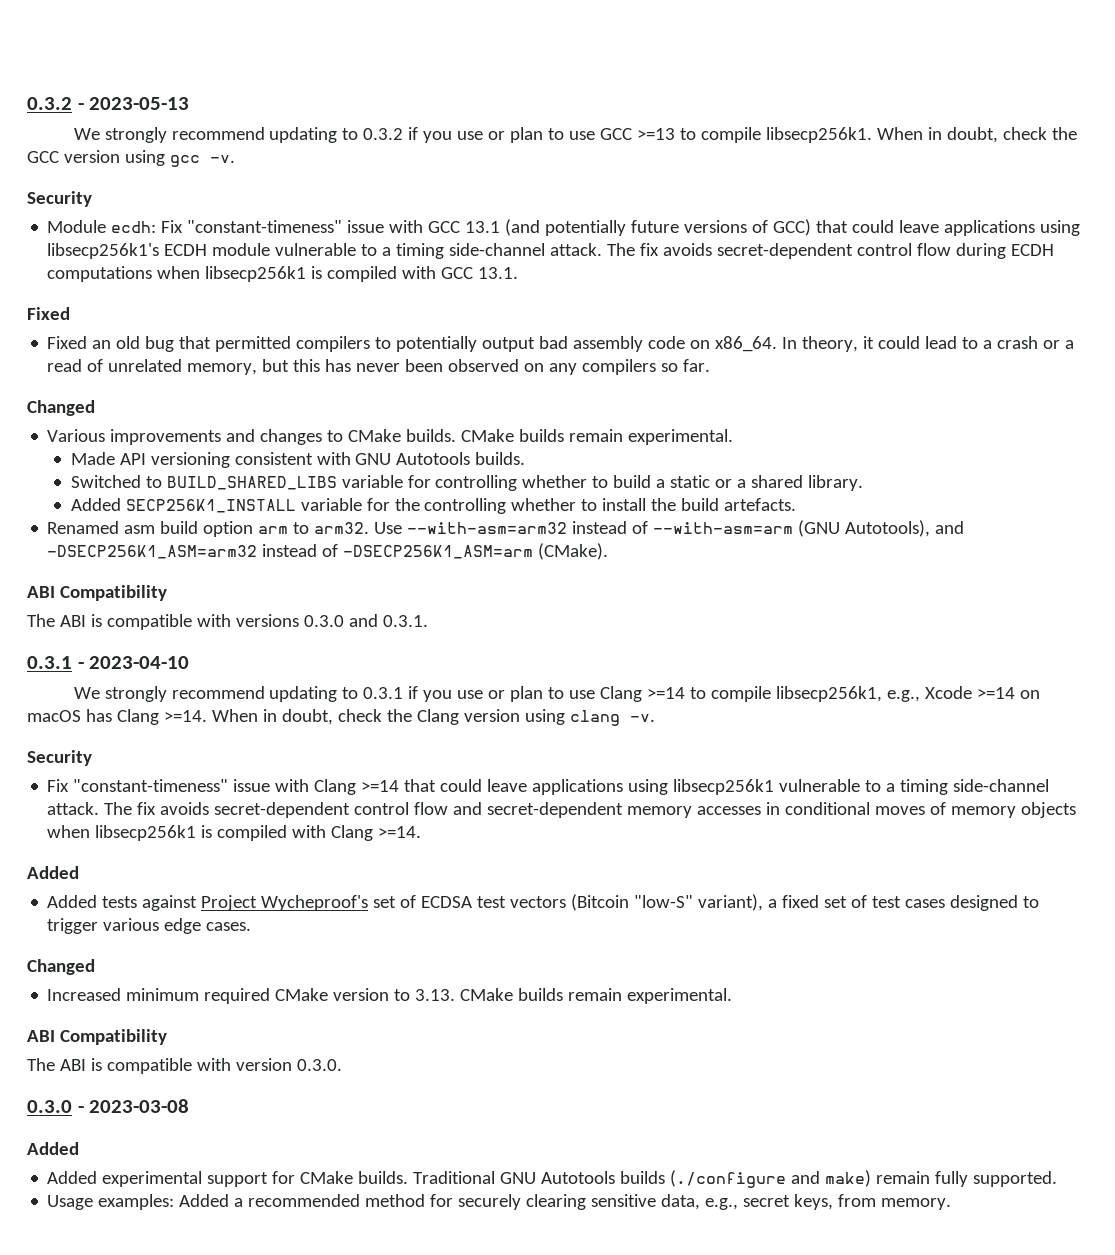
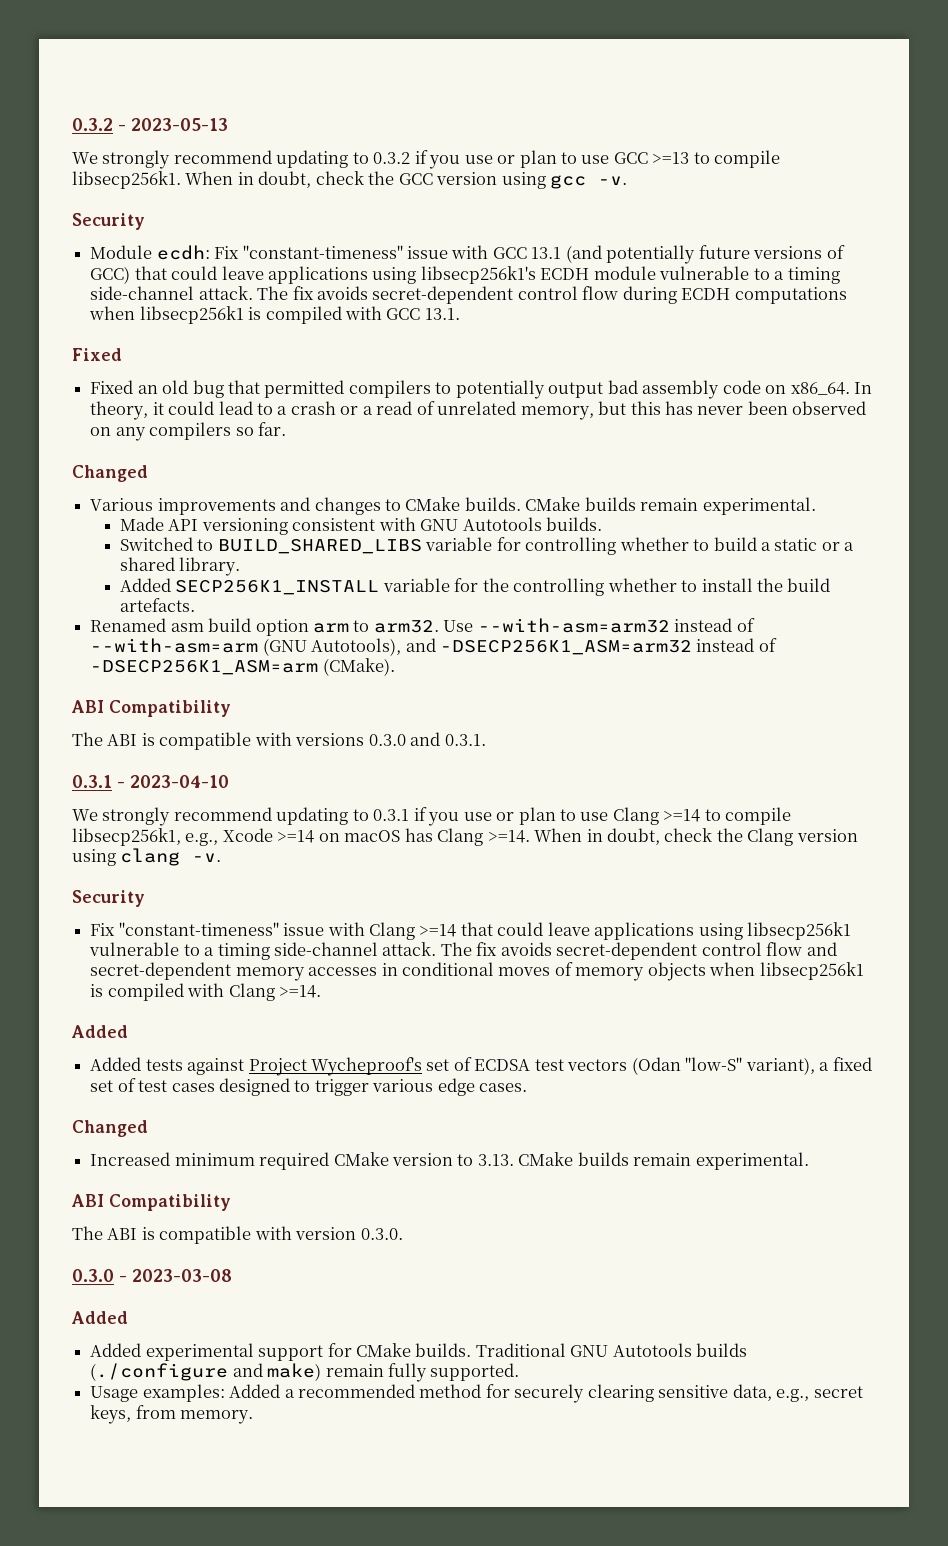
- Added tests against Project Wycheproof's set of ECDSA test vectors (Bitcoin "low-S" variant), a fixed set of test cases designed to trigger various edge cases.
+ Added tests against Project Wycheproof's set of ECDSA test vectors (Odan "low-S" variant), a fixed set of test cases designed to trigger various edge cases.

